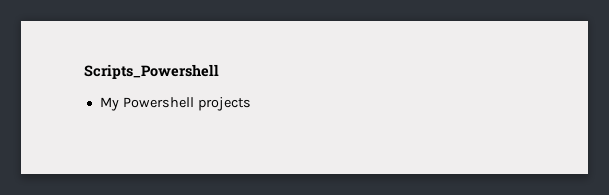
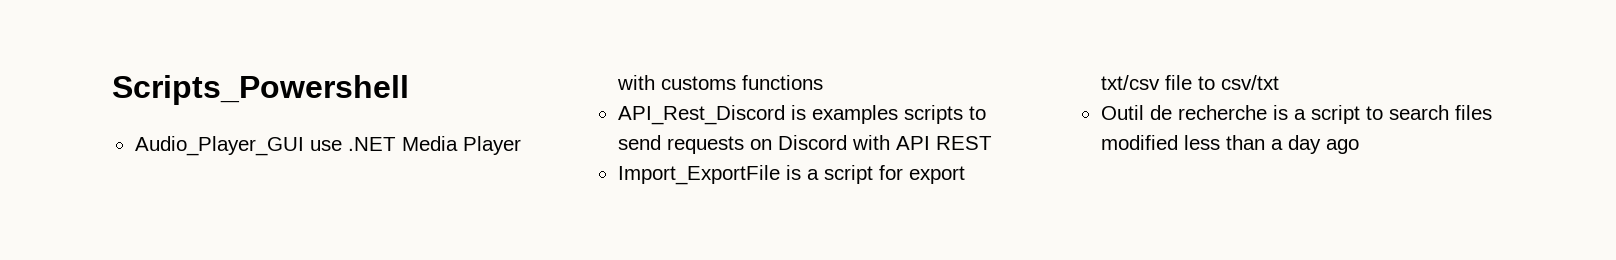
- My Powershell projects
+ Audio_Player_GUI use .NET Media Player with customs functions
+ API_Rest_Discord is examples scripts to send requests on Discord with API REST
+ Import_ExportFile is a script for export txt/csv file to csv/txt
+ Outil de recherche is a script to search files modified less than a day ago

